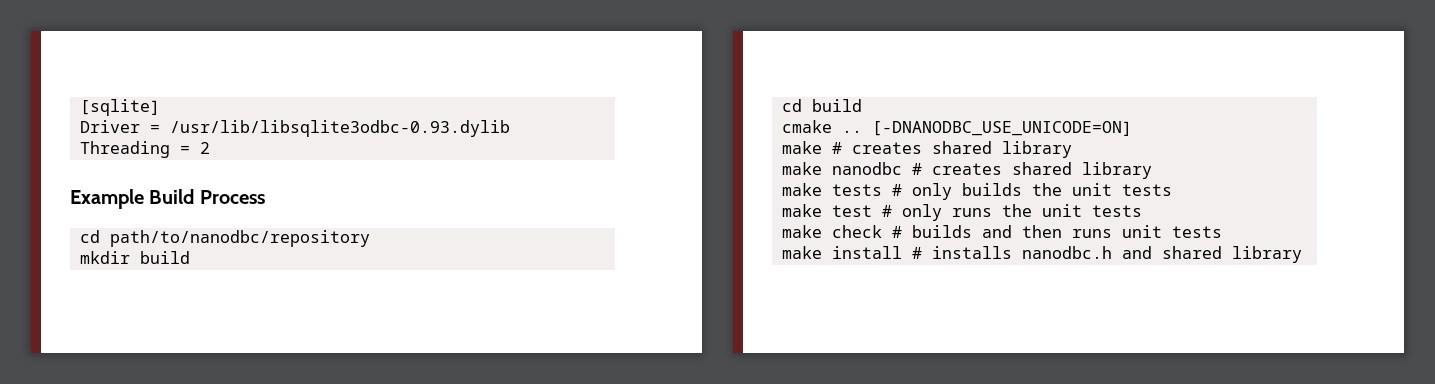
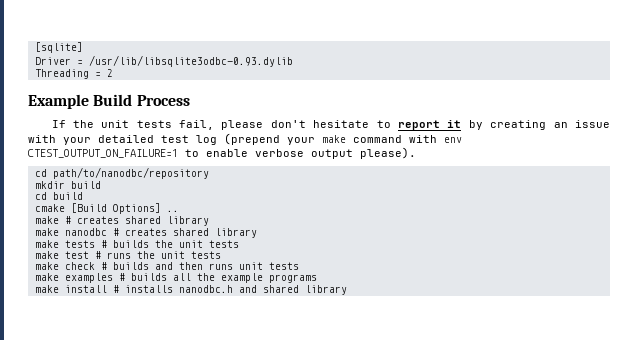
+ If the unit tests fail, please don't hesitate to report it by creating an issue with your detailed test log (prepend your make command with env CTEST_OUTPUT_ON_FAILURE=1 to enable verbose output please).
- cmake .. [-DNANODBC_USE_UNICODE=ON]
+ cmake [Build Options] ..
- make tests # only builds the unit tests
+ make tests # builds the unit tests
- make test # only runs the unit tests
+ make test # runs the unit tests
+ make examples # builds all the example programs

